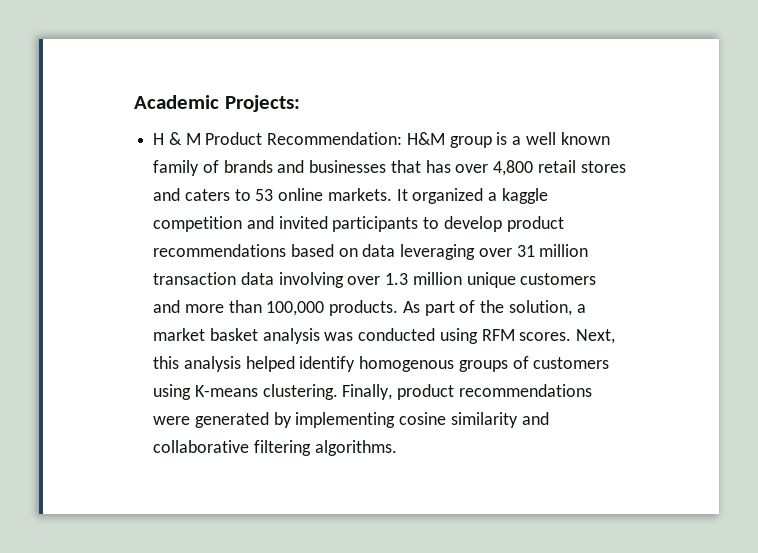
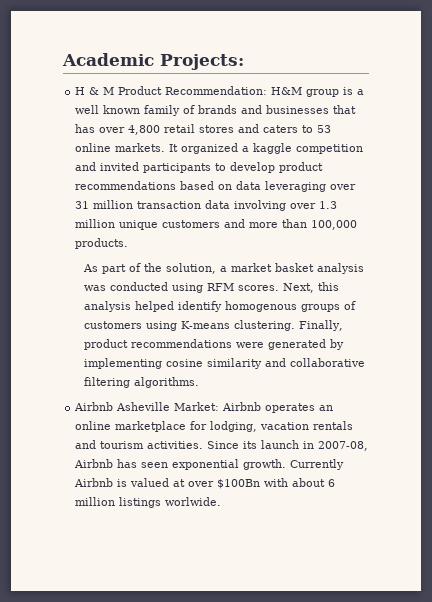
- It organized a kaggle competition and invited participants to develop product recommendations based on data leveraging over 31 million transaction data involving over 1.3 million unique customers and more than 100,000 products. As part of the solution, a market basket analysis was conducted using RFM scores.
+ It organized a kaggle competition and invited participants to develop product recommendations based on data leveraging over 31 million transaction data involving over 1.3 million unique customers and more than 100,000 products.
+ As part of the solution, a market basket analysis was conducted using RFM scores.
+ Airbnb Asheville Market: Airbnb operates an online marketplace for lodging, vacation rentals and tourism activities. Since its launch in 2007-08, Airbnb has seen exponential growth. Currently Airbnb is valued at over $100Bn with about 6 million listings worlwide.

